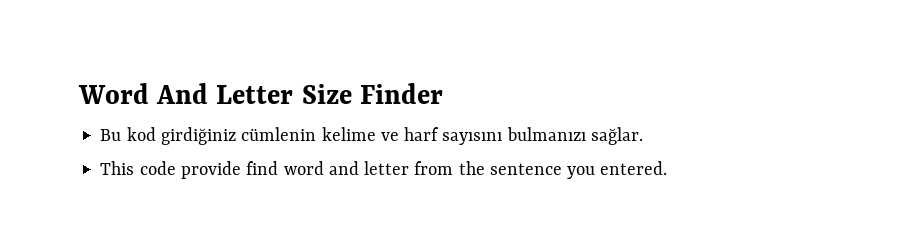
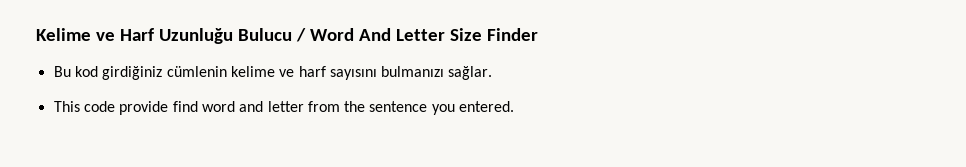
- Word And Letter Size Finder
+ Kelime ve Harf Uzunluğu Bulucu / Word And Letter Size Finder

